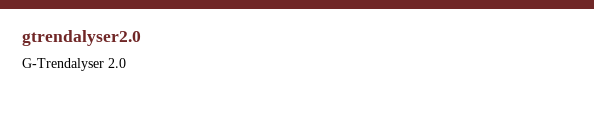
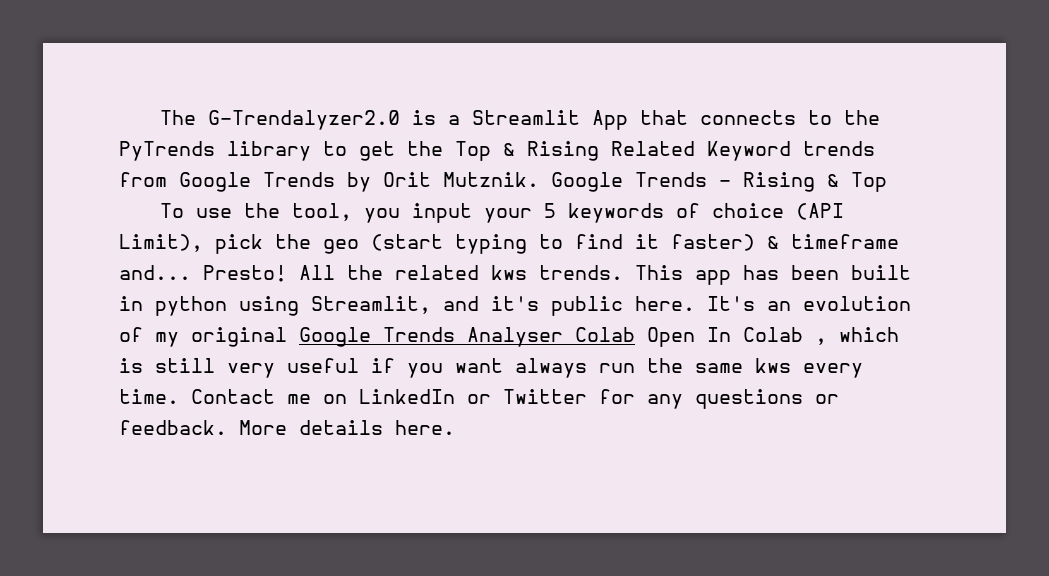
- gtrendalyser2.0
- G-Trendalyser 2.0
+ The G-Trendalyzer2.0 is a Streamlit App that connects to the PyTrends library to get the Top & Rising Related Keyword trends from Google Trends by Orit Mutznik. Google Trends - Rising & Top
+ To use the tool, you input your 5 keywords of choice (API Limit), pick the geo (start typing to find it faster) & timeframe and... Presto! All the related kws trends. This app has been built in python using Streamlit, and it's public here. It's an evolution of my original Google Trends Analyser Colab Open In Colab , which is still very useful if you want always run the same kws every time. Contact me on LinkedIn or Twitter for any questions or feedback. More details here.

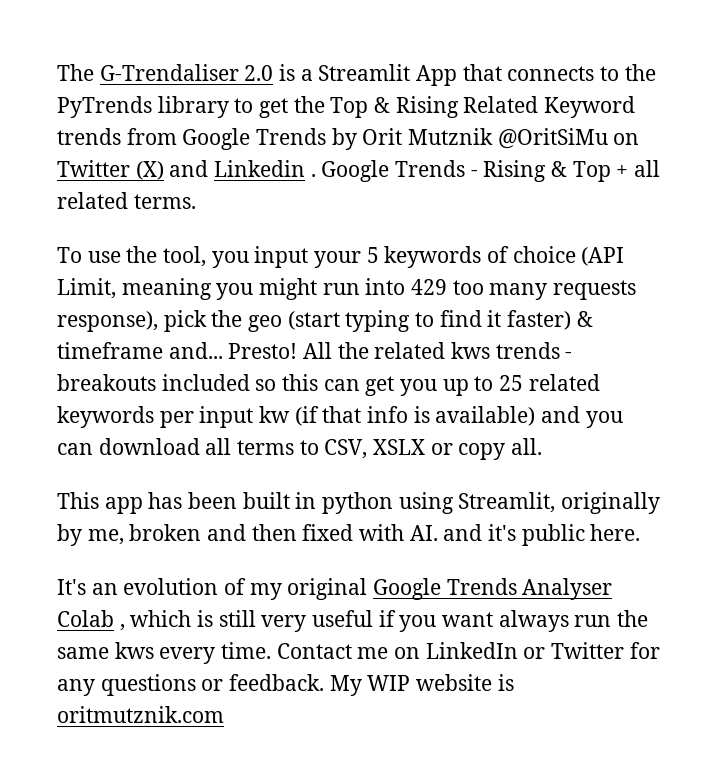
- The G-Trendalyzer2.0 is a Streamlit App that connects to the PyTrends library to get the Top & Rising Related Keyword trends from Google Trends by Orit Mutznik.
+ The G-Trendaliser 2.0 is a Streamlit App that connects to the PyTrends library to get the Top & Rising Related Keyword trends from Google Trends by Orit Mutznik @OritSiMu on Twitter (X) and Linkedin .
- Google Trends - Rising & Top
+ Google Trends - Rising & Top + all related terms.
- To use the tool, you input your 5 keywords of choice (API Limit), pick the geo (start typing to find it faster) & timeframe and...
+ To use the tool, you input your 5 keywords of choice (API Limit, meaning you might run into 429 too many requests response), pick the geo (start typing to find it faster) & timeframe and...
- All the related kws trends. This app has been built in python using Streamlit, and it's public here. It's an evolution of my original Google Trends Analyser Colab Open In Colab , which is still very useful if you want always run the same kws every time.
+ All the related kws trends - breakouts included so this can get you up to 25 related keywords per input kw (if that info is available) and you can download all terms to CSV, XSLX or copy all.
+ This app has been built in python using Streamlit, originally by me, broken and then fixed with AI. and it's public here.
+ It's an evolution of my original Google Trends Analyser Colab , which is still very useful if you want always run the same kws every time.
- More details here.
+ My WIP website is oritmutznik.com

